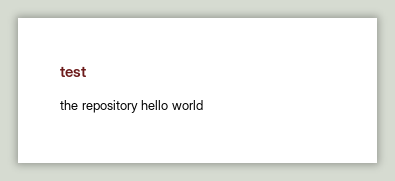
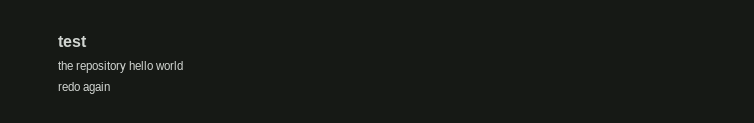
+ redo again

